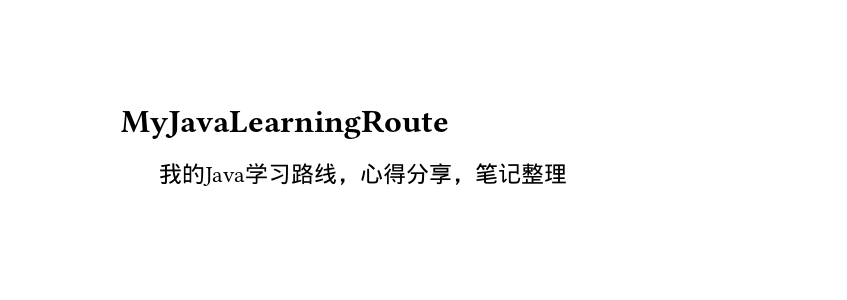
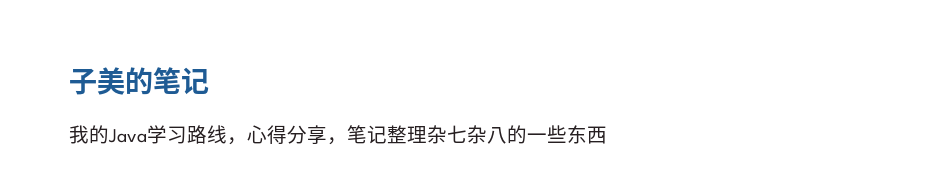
- MyJavaLearningRoute
+ 子美的笔记
- 我的Java学习路线，心得分享，笔记整理
+ 我的Java学习路线，心得分享，笔记整理杂七杂八的一些东西

